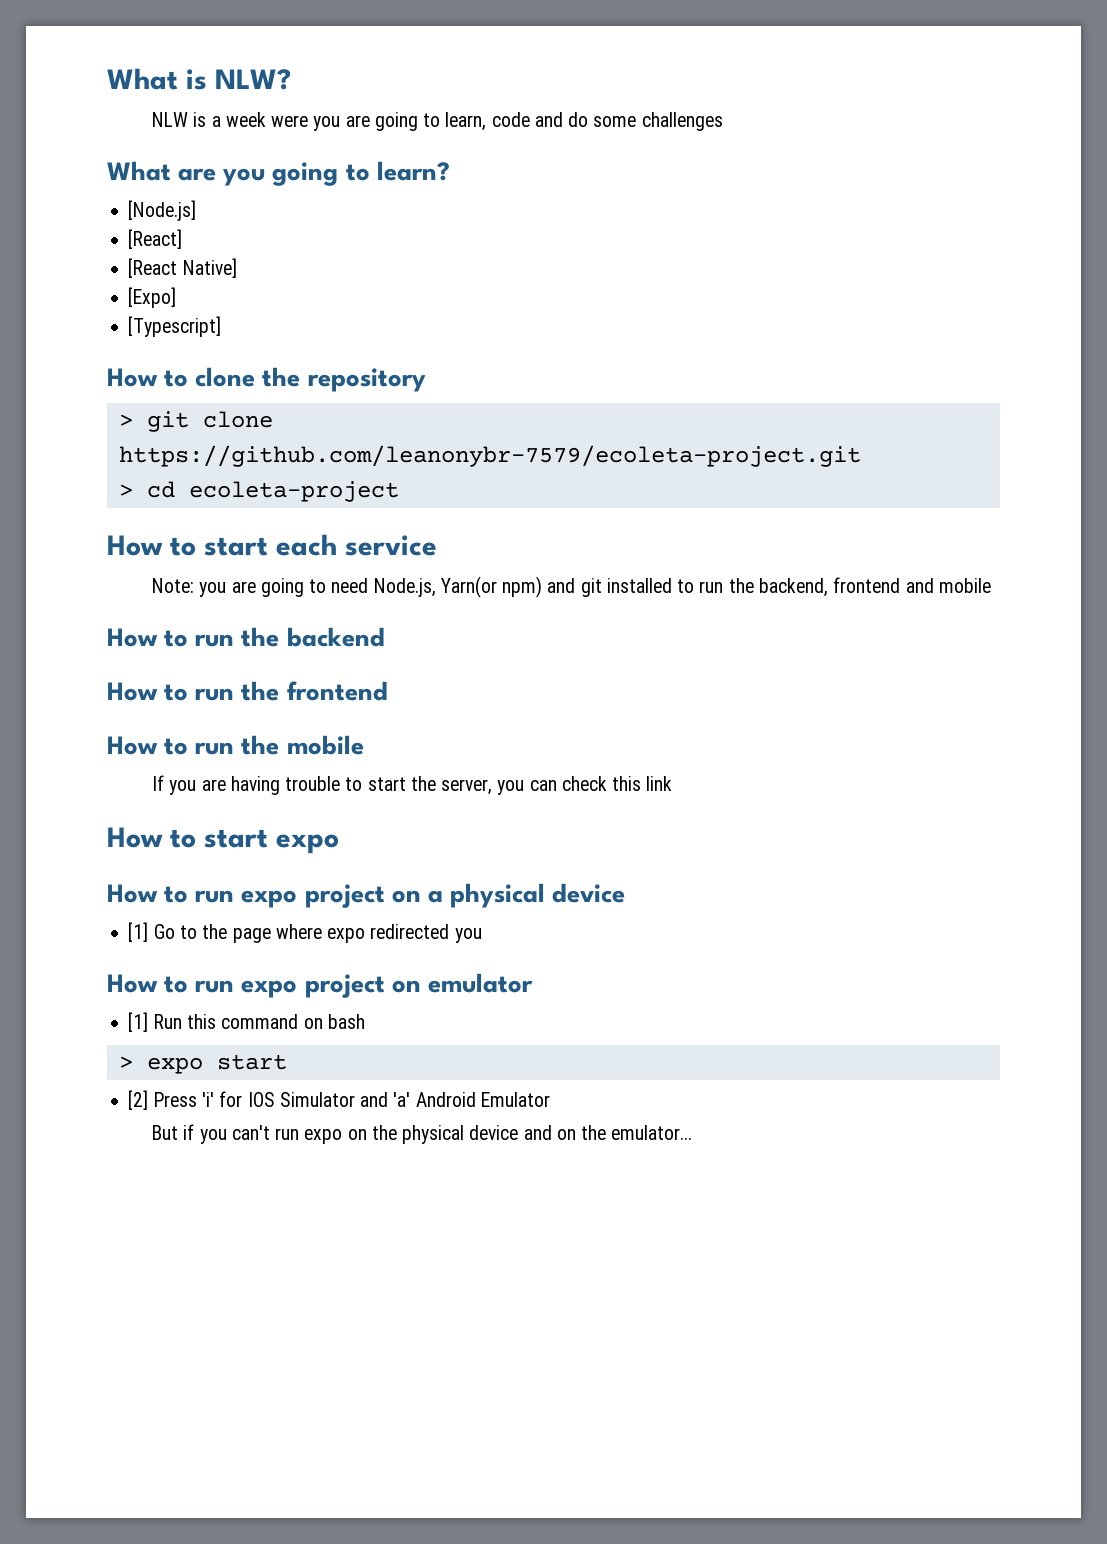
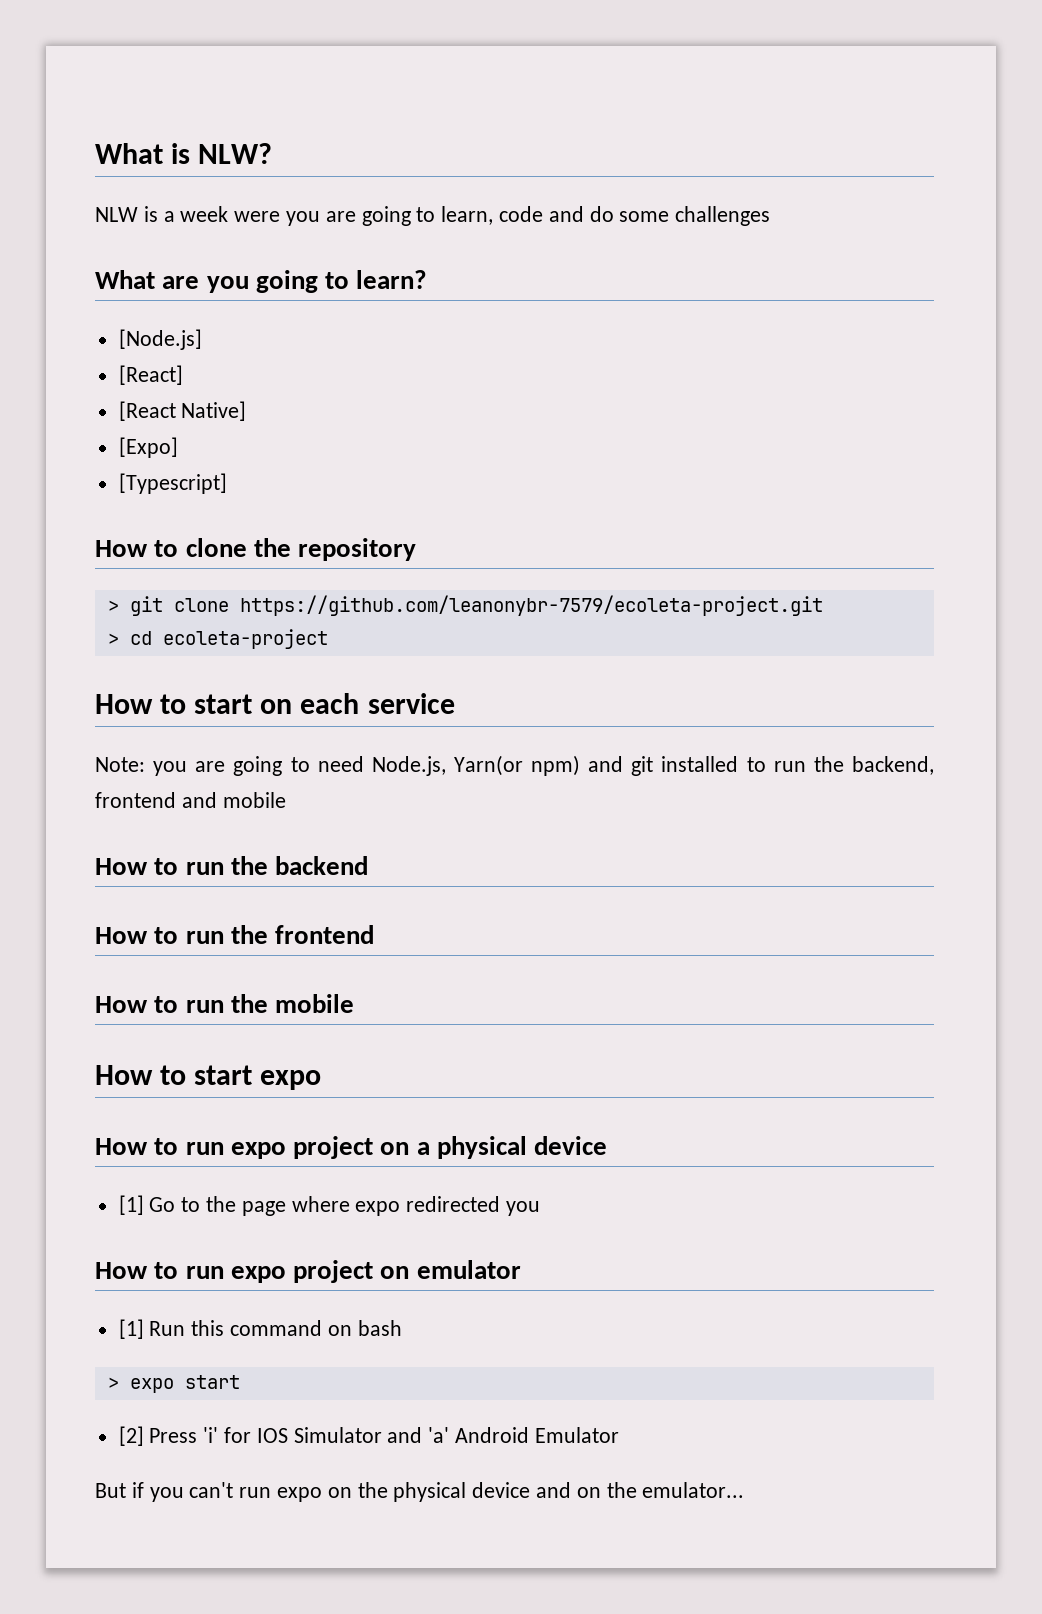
- How to start each service
+ How to start on each service
- If you are having trouble to start the server, you can check this link

